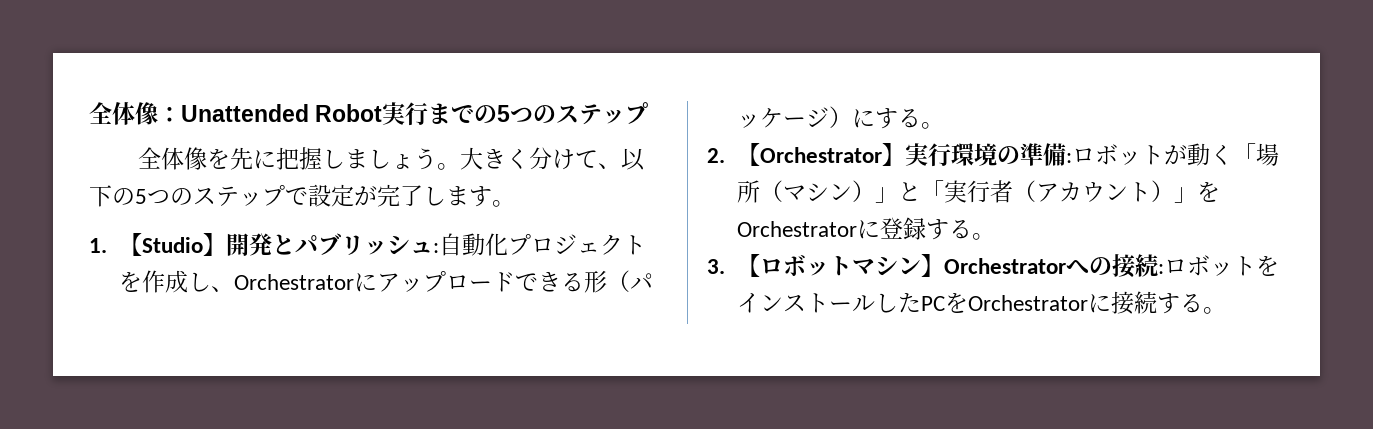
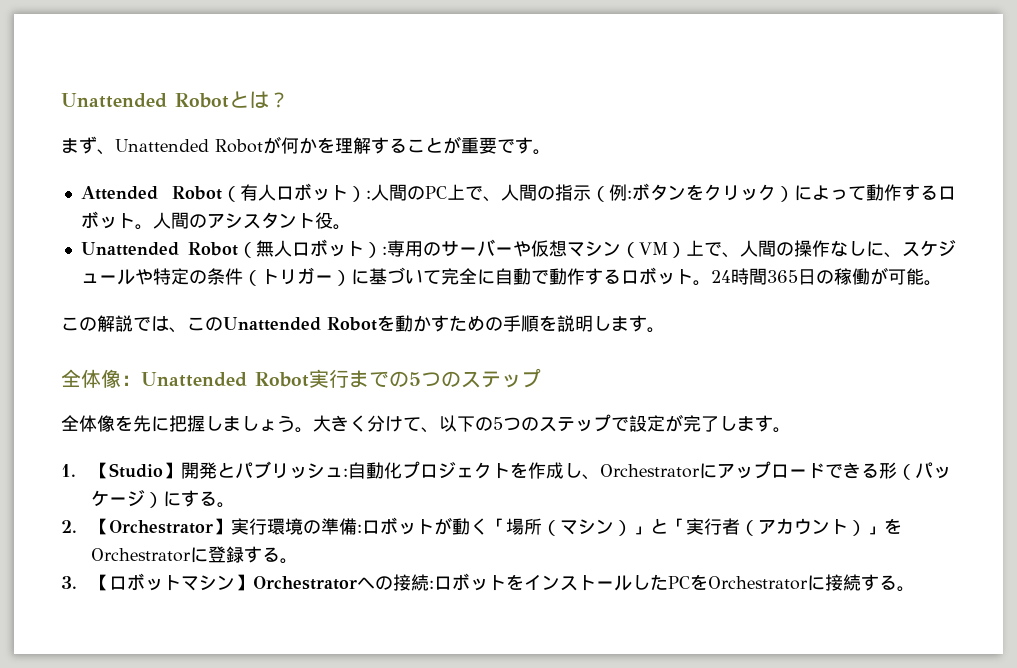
+ Unattended Robotとは？
+ まず、Unattended Robotが何かを理解することが重要です。
+ Attended Robot（有人ロボット）:人間のPC上で、人間の指示（例:ボタンをクリック）によって動作するロボット。人間のアシスタント役。
+ Unattended Robot（無人ロボット）:専用のサーバーや仮想マシン（VM）上で、人間の操作なしに、スケジュールや特定の条件（トリガー）に基づいて完全に自動で動作するロボット。24時間365日の稼働が可能。
+ この解説では、このUnattended Robotを動かすための手順を説明します。

